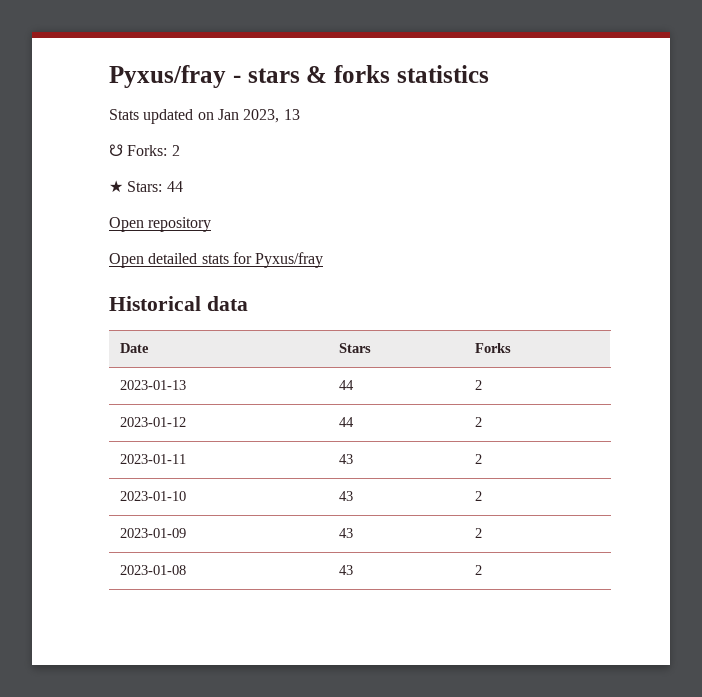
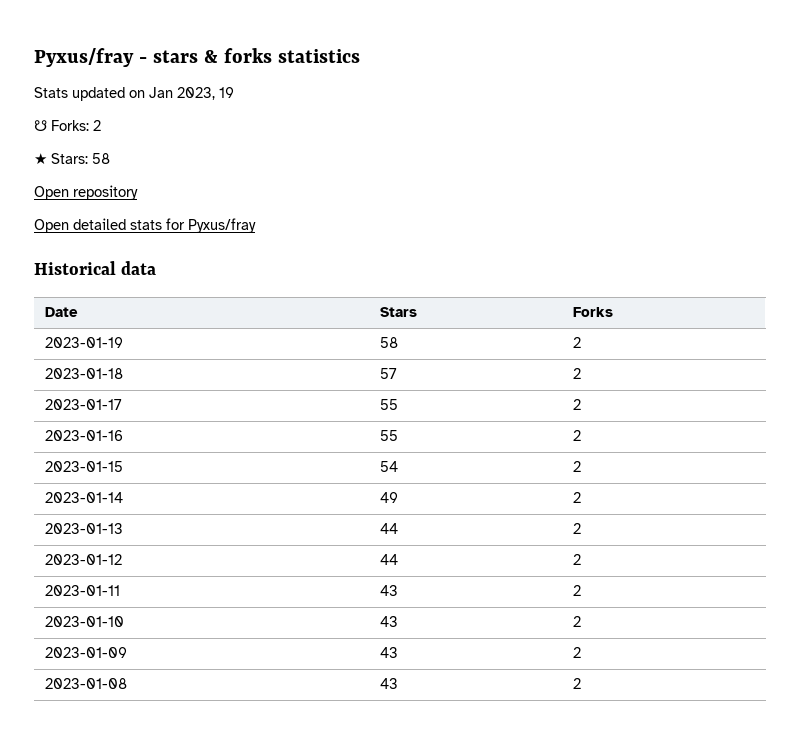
- Stats updated on Jan 2023, 13
+ Stats updated on Jan 2023, 19
- ★ Stars: 44
+ ★ Stars: 58
+ 2023-01-19 | 58 | 2
+ 2023-01-18 | 57 | 2
+ 2023-01-17 | 55 | 2
+ 2023-01-16 | 55 | 2
+ 2023-01-15 | 54 | 2
+ 2023-01-14 | 49 | 2

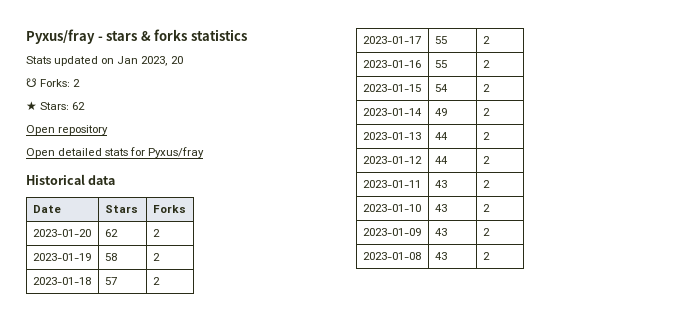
- Stats updated on Jan 2023, 19
+ Stats updated on Jan 2023, 20
- ★ Stars: 58
+ ★ Stars: 62
+ 2023-01-20 | 62 | 2

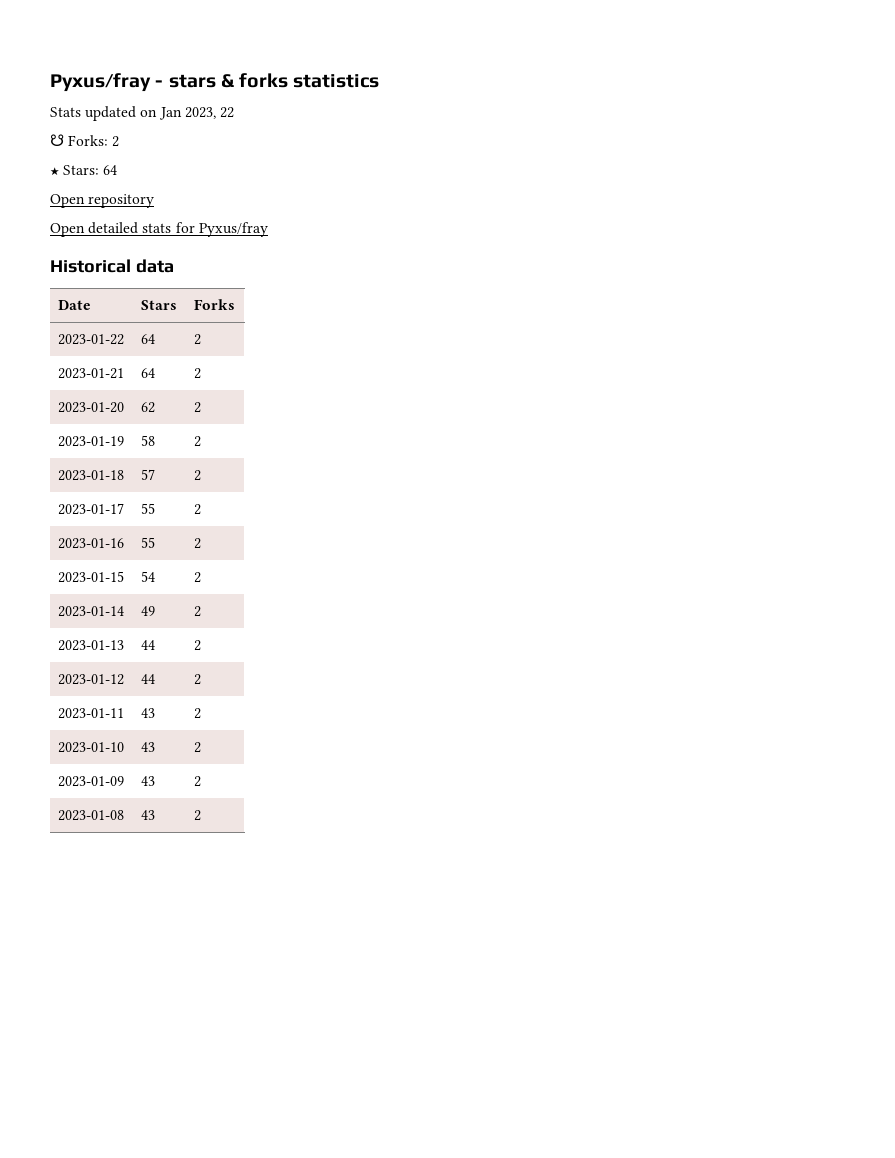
- Stats updated on Jan 2023, 20
+ Stats updated on Jan 2023, 22
- ★ Stars: 62
+ ★ Stars: 64
+ 2023-01-22 | 64 | 2
+ 2023-01-21 | 64 | 2

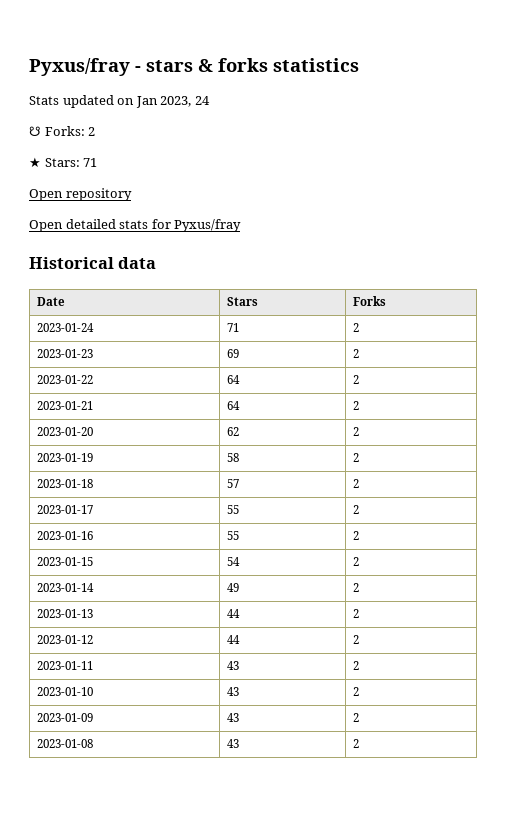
- Stats updated on Jan 2023, 22
+ Stats updated on Jan 2023, 24
- ★ Stars: 64
+ ★ Stars: 71
+ 2023-01-24 | 71 | 2
+ 2023-01-23 | 69 | 2

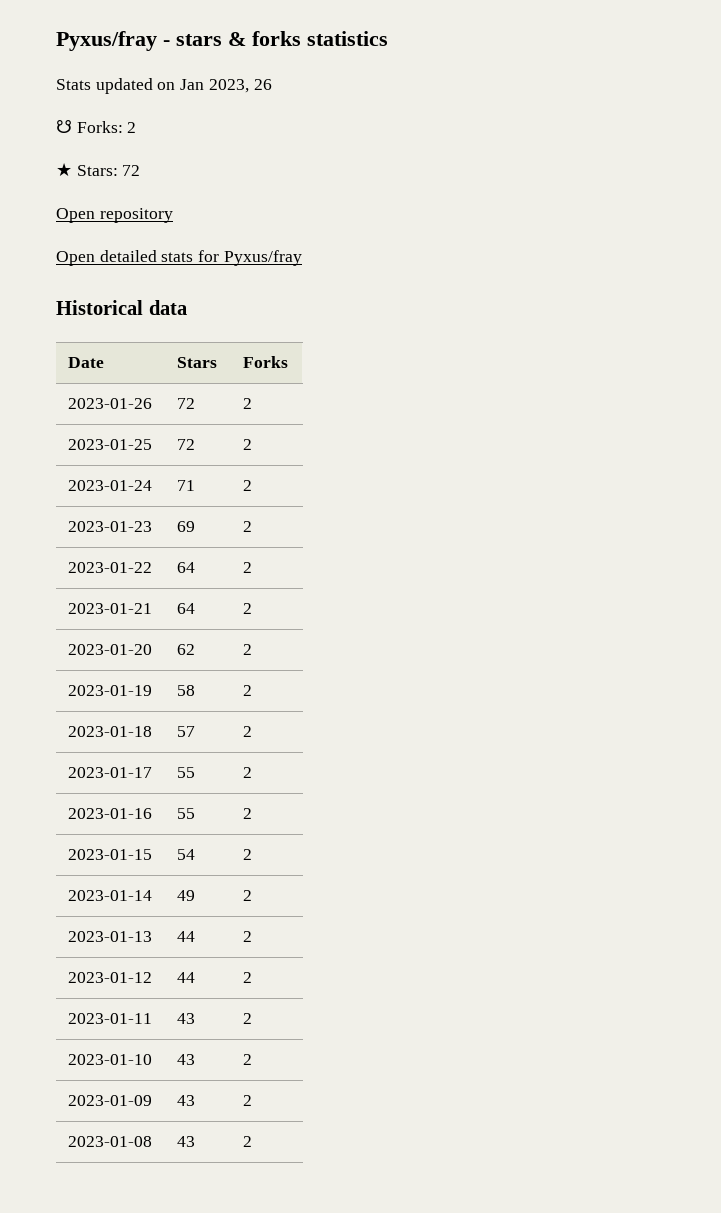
- Stats updated on Jan 2023, 24
+ Stats updated on Jan 2023, 26
- ★ Stars: 71
+ ★ Stars: 72
+ 2023-01-26 | 72 | 2
+ 2023-01-25 | 72 | 2

